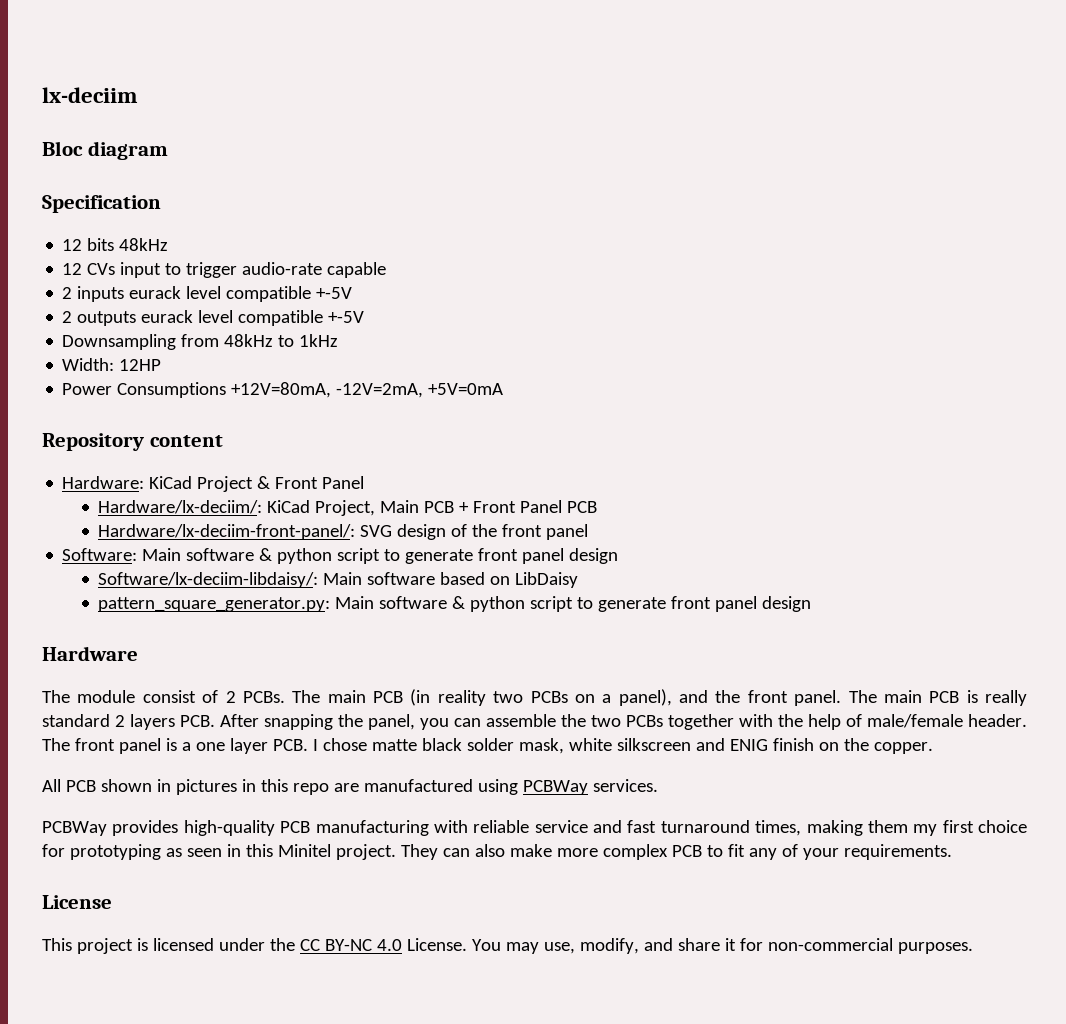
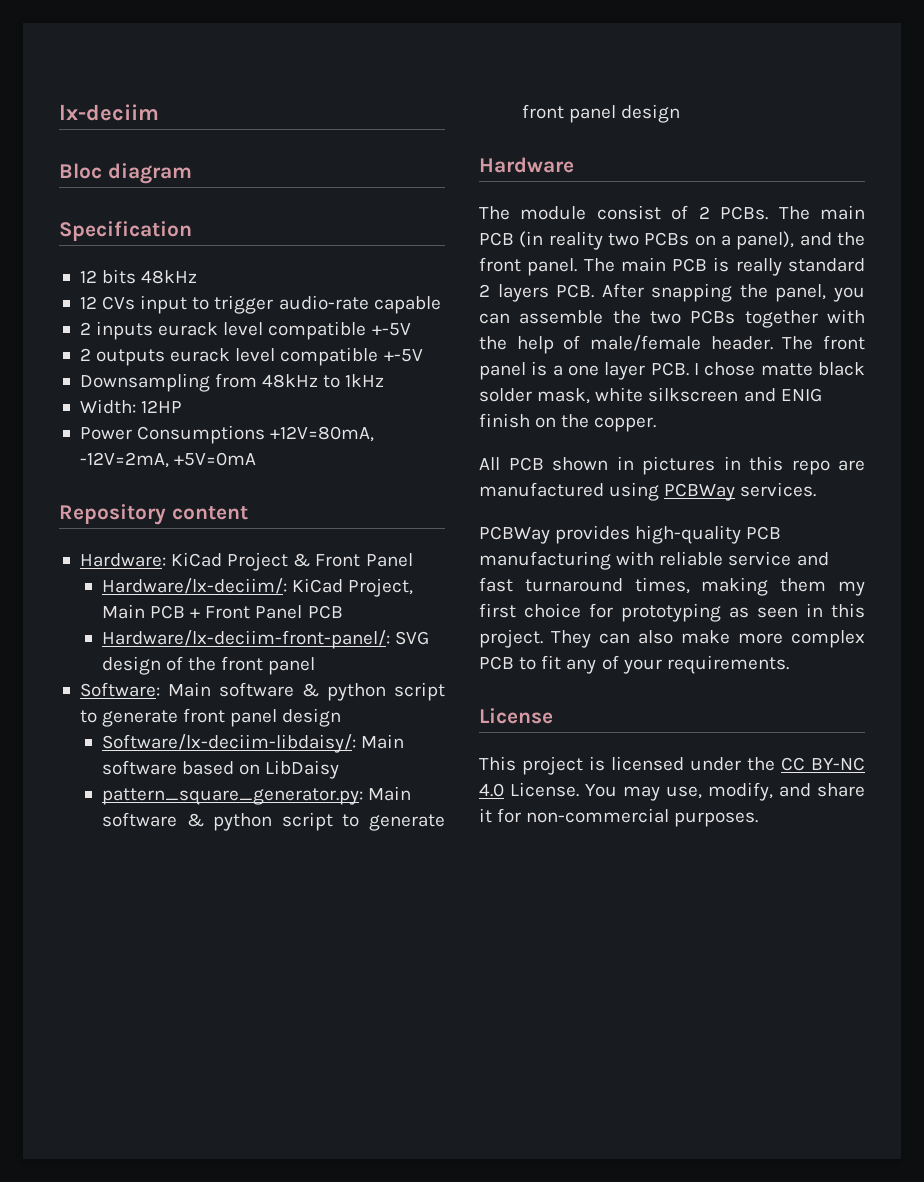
- PCBWay provides high-quality PCB manufacturing with reliable service and fast turnaround times, making them my first choice for prototyping as seen in this Minitel project.
+ PCBWay provides high-quality PCB manufacturing with reliable service and fast turnaround times, making them my first choice for prototyping as seen in this project.

